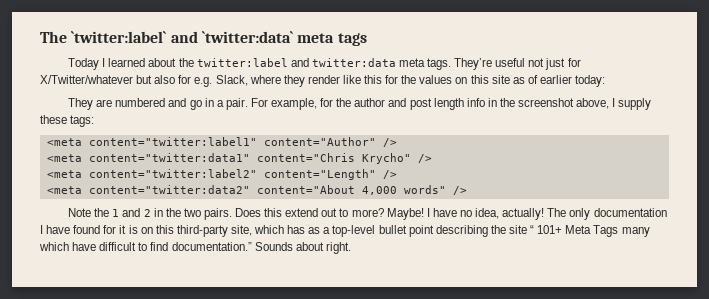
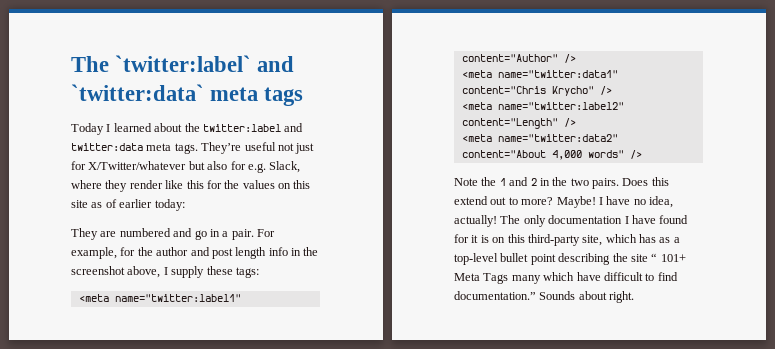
- <meta content="twitter:label1" content="Author" />
+ <meta name="twitter:label1" content="Author" />
- <meta content="twitter:data1" content="Chris Krycho" />
+ <meta name="twitter:data1" content="Chris Krycho" />
- <meta content="twitter:label2" content="Length" />
+ <meta name="twitter:label2" content="Length" />
- <meta content="twitter:data2" content="About 4,000 words" />
+ <meta name="twitter:data2" content="About 4,000 words" />

